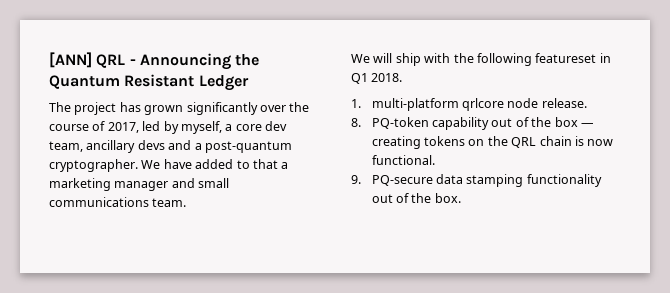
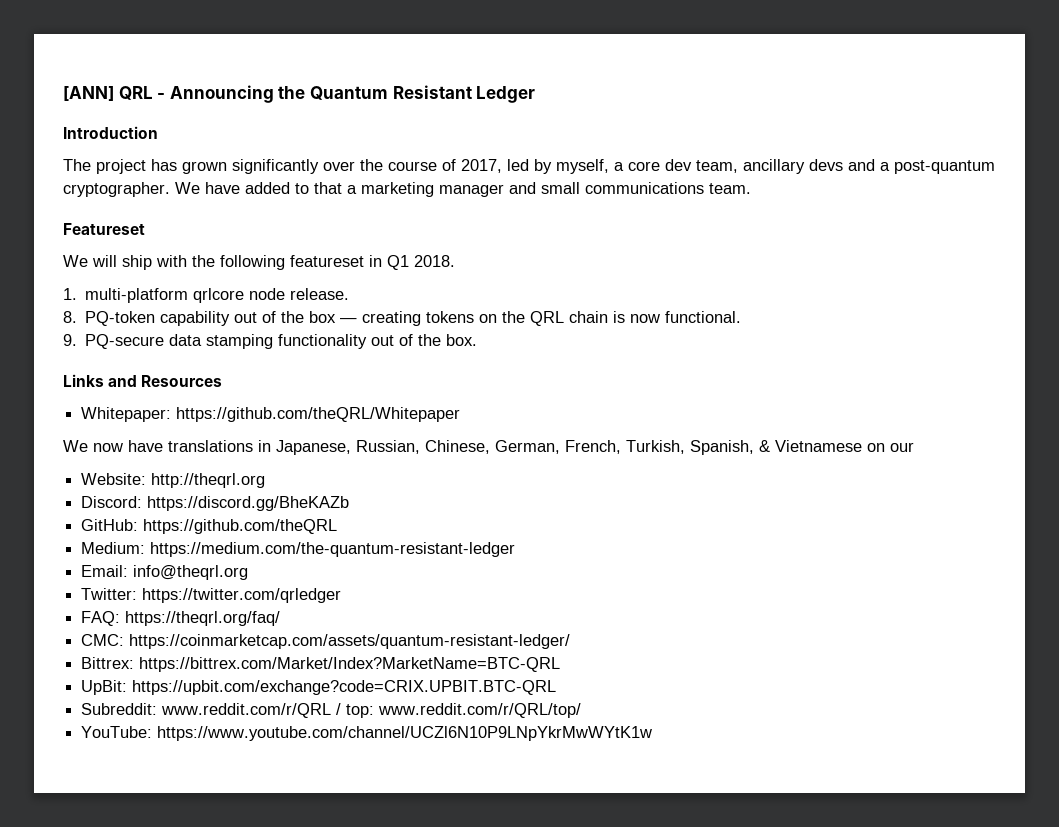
+ Introduction
+ Featureset
+ Links and Resources
+ Whitepaper: https://github.com/theQRL/Whitepaper
+ We now have translations in Japanese, Russian, Chinese, German, French, Turkish, Spanish, & Vietnamese on our
+ Website: http://theqrl.org
+ Discord: https://discord.gg/BheKAZb
+ GitHub: https://github.com/theQRL
+ Medium: https://medium.com/the-quantum-resistant-ledger
+ Email: info@theqrl.org
+ Twitter: https://twitter.com/qrledger
+ FAQ: https://theqrl.org/faq/
+ CMC: https://coinmarketcap.com/assets/quantum-resistant-ledger/
+ Bittrex: https://bittrex.com/Market/Index?MarketName=BTC-QRL
+ UpBit: https://upbit.com/exchange?code=CRIX.UPBIT.BTC-QRL
+ Subreddit: www.reddit.com/r/QRL / top: www.reddit.com/r/QRL/top/
+ YouTube: https://www.youtube.com/channel/UCZl6N10P9LNpYkrMwWYtK1w

